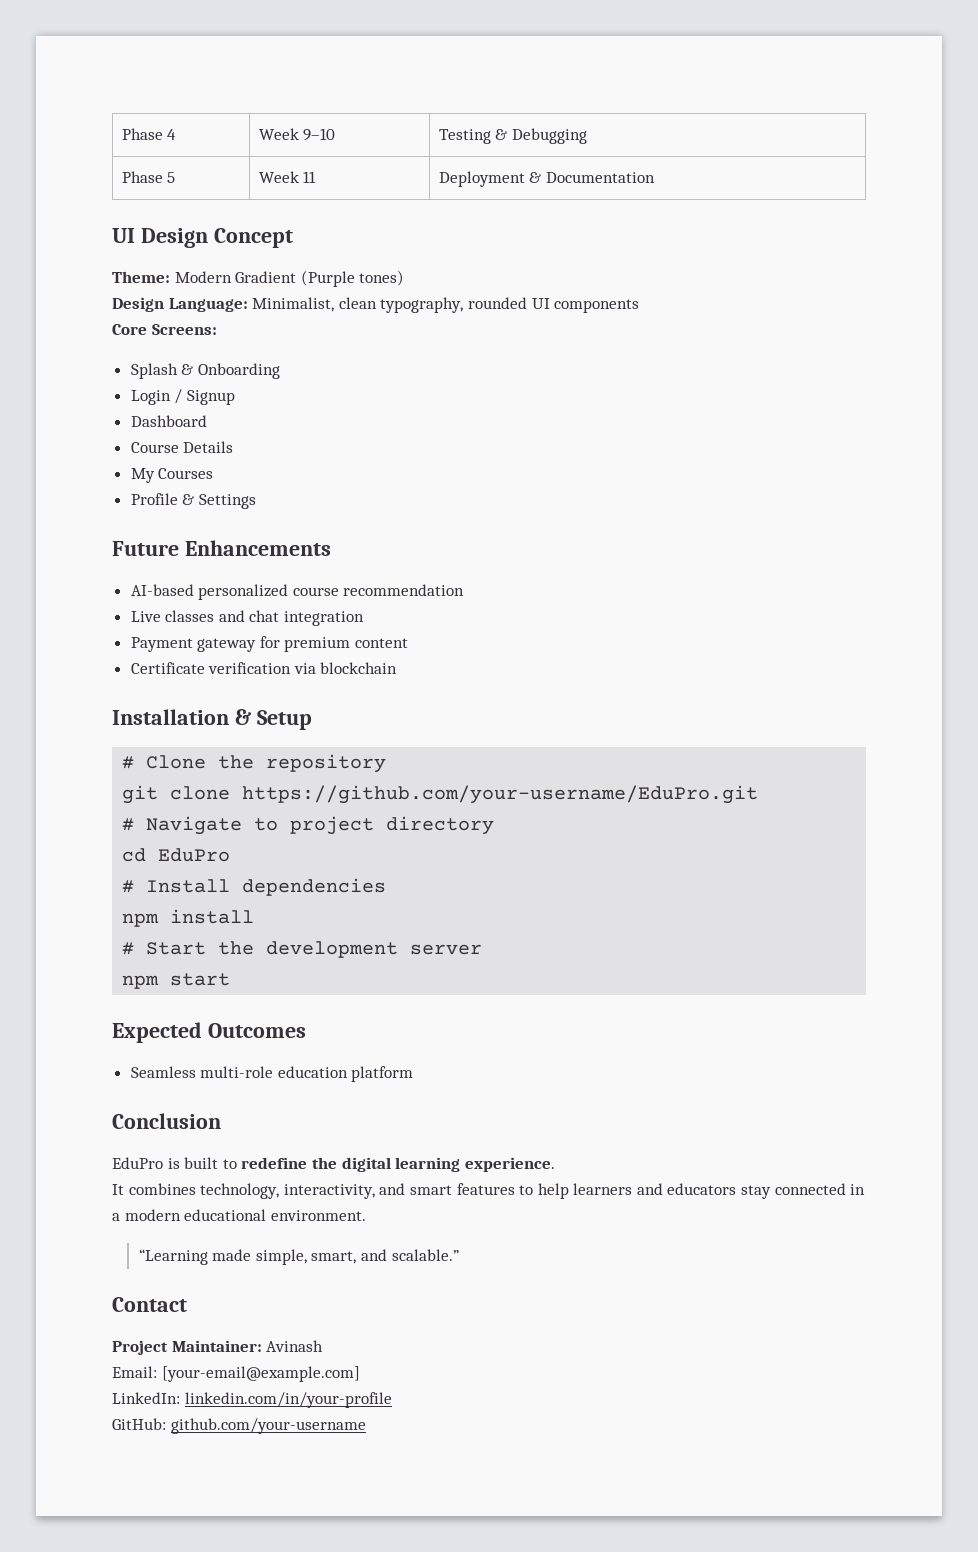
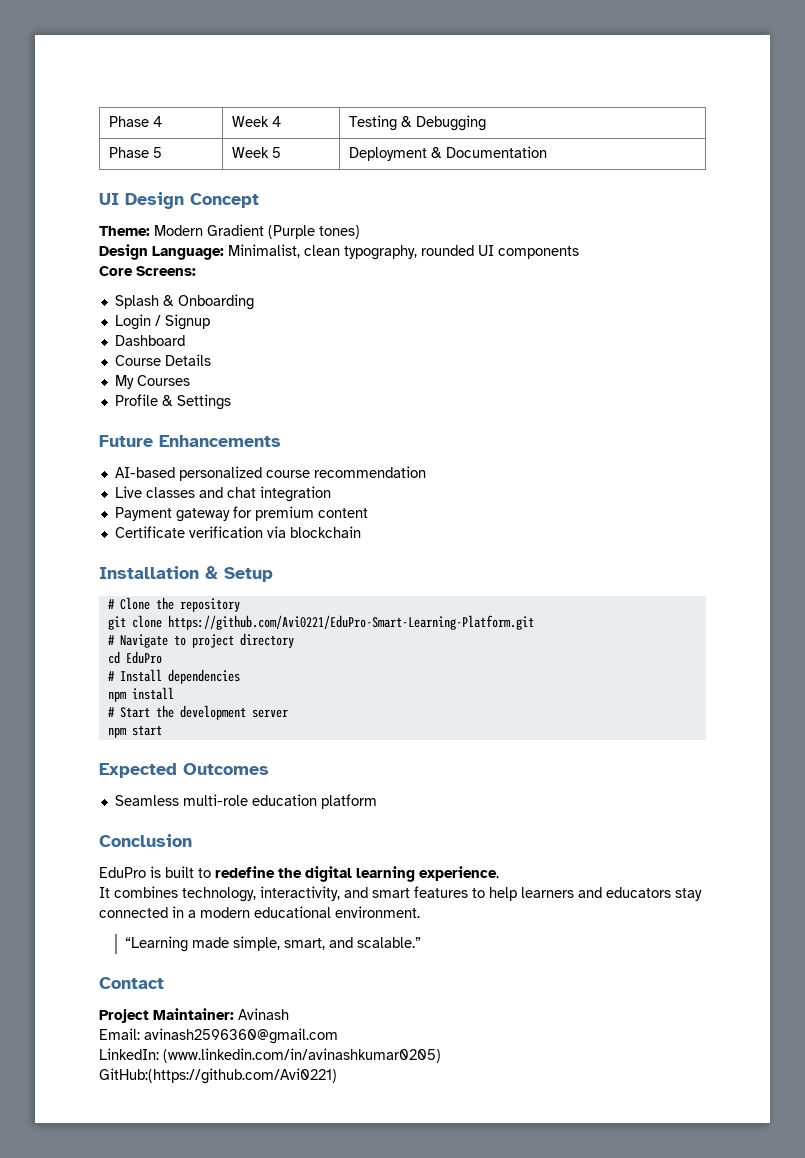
- Phase 4 | Week 9–10 | Testing & Debugging
+ Phase 4 | Week 4 | Testing & Debugging
- Phase 5 | Week 11 | Deployment & Documentation
+ Phase 5 | Week 5 | Deployment & Documentation
- git clone https://github.com/your-username/EduPro.git
+ git clone https://github.com/Avi0221/EduPro-Smart-Learning-Platform.git
- Email: [your-email@example.com]
+ Email: avinash2596360@gmail.com
- LinkedIn: linkedin.com/in/your-profile
- GitHub: github.com/your-username
+ LinkedIn: (www.linkedin.com/in/avinashkumar0205)
+ GitHub:(https://github.com/Avi0221)

